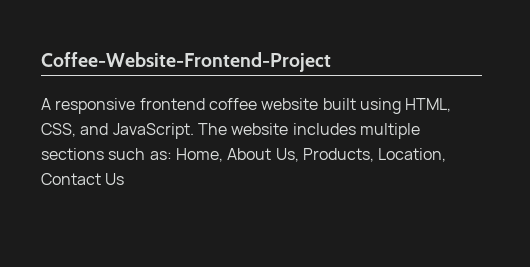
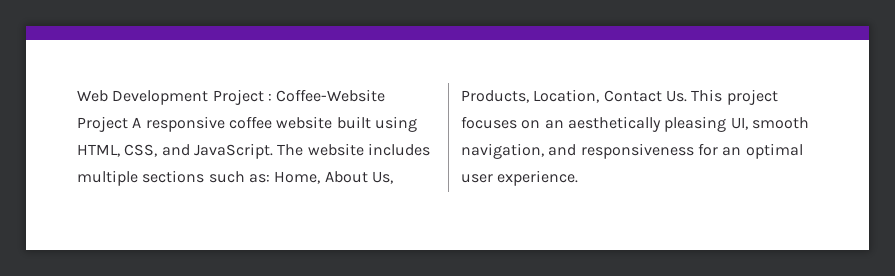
- Coffee-Website-Frontend-Project
- A responsive frontend coffee website built using HTML, CSS, and JavaScript.
+ Web Development Project : Coffee-Website Project A responsive coffee website built using HTML, CSS, and JavaScript.
- The website includes multiple sections such as: Home, About Us, Products, Location, Contact Us
+ The website includes multiple sections such as: Home, About Us, Products, Location, Contact Us. This project focuses on an aesthetically pleasing UI, smooth navigation, and responsiveness for an optimal user experience.

